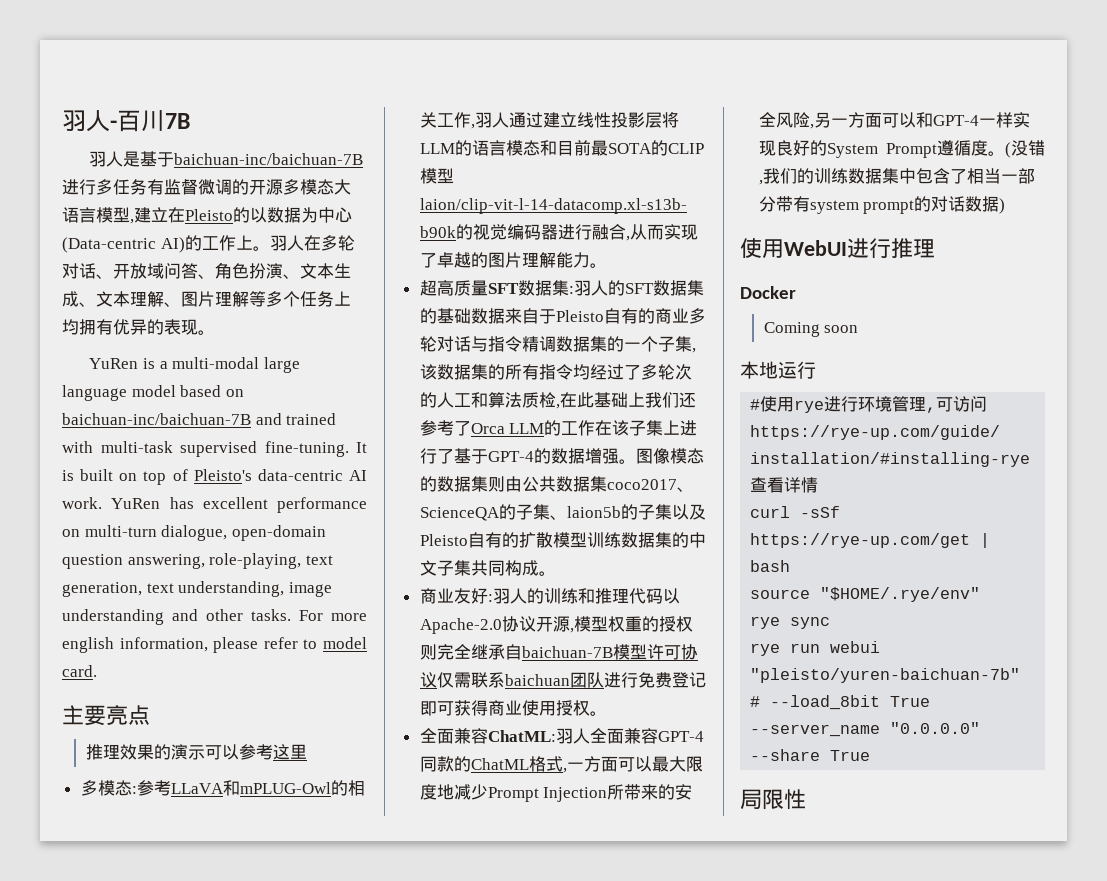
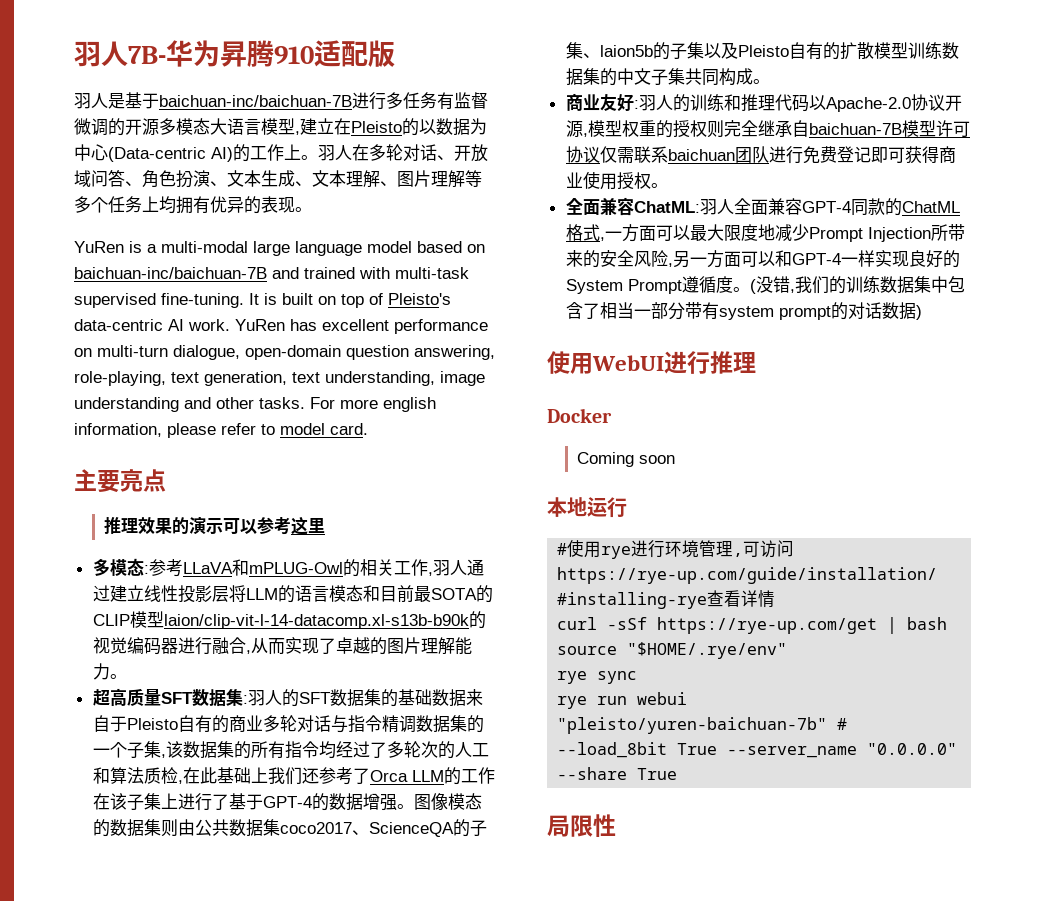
- 羽人-百川7B
+ 羽人7B-华为昇腾910适配版

